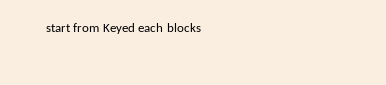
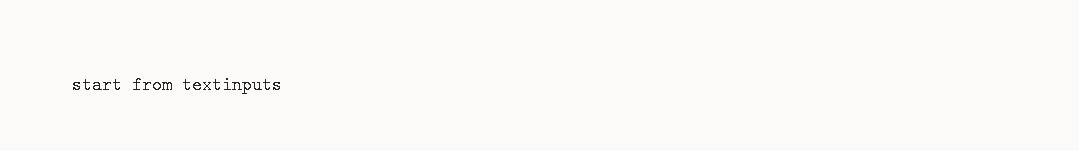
- start from Keyed each blocks
+ start from textinputs

